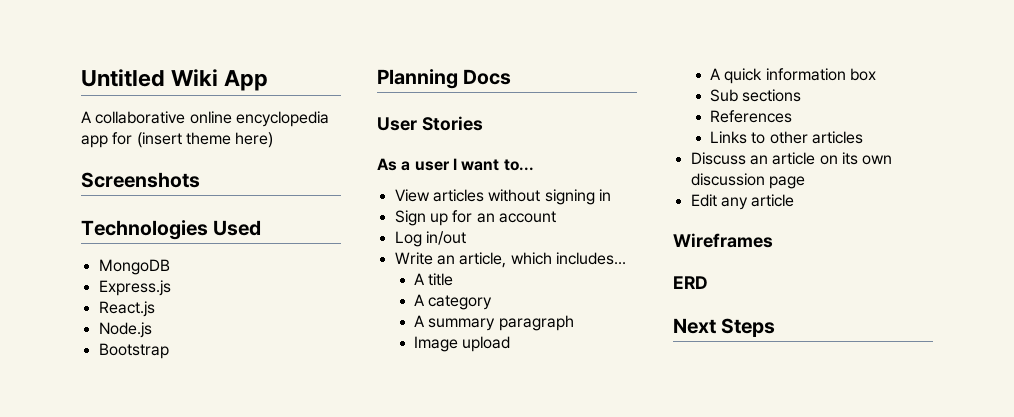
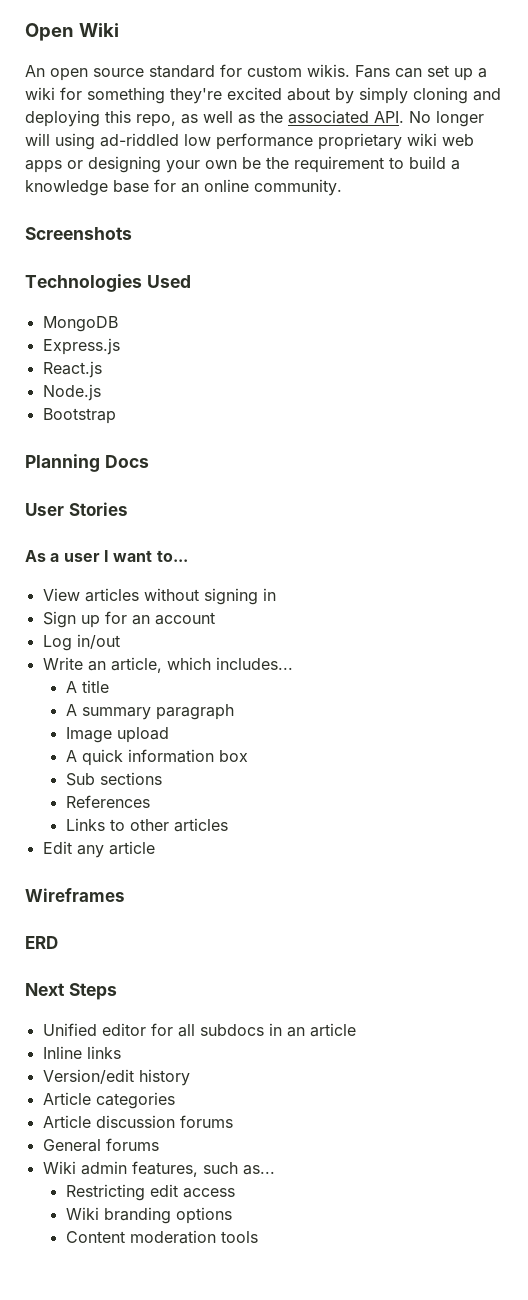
- Untitled Wiki App
- A collaborative online encyclopedia app for (insert theme here)
+ Open Wiki
+ An open source standard for custom wikis. Fans can set up a wiki for something they're excited about by simply cloning and deploying this repo, as well as the associated API. No longer will using ad-riddled low performance proprietary wiki web apps or designing your own be the requirement to build a knowledge base for an online community.
- A category
- Discuss an article on its own discussion page
+ Unified editor for all subdocs in an article
+ Inline links
+ Version/edit history
+ Article categories
+ Article discussion forums
+ General forums
+ Wiki admin features, such as...
+ Restricting edit access
+ Wiki branding options
+ Content moderation tools

